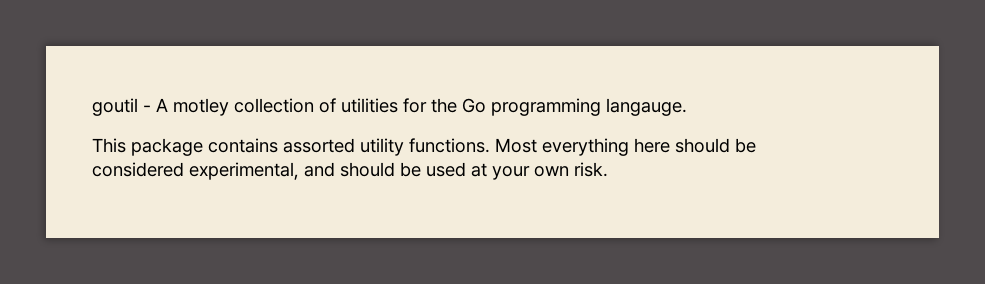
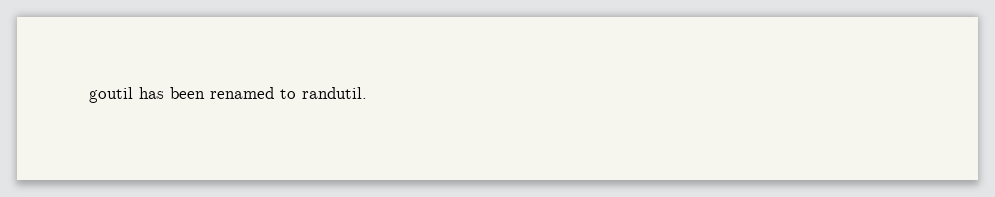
- goutil - A motley collection of utilities for the Go programming langauge.
- This package contains assorted utility functions. Most everything here should be considered experimental, and should be used at your own risk.
+ goutil has been renamed to randutil.

